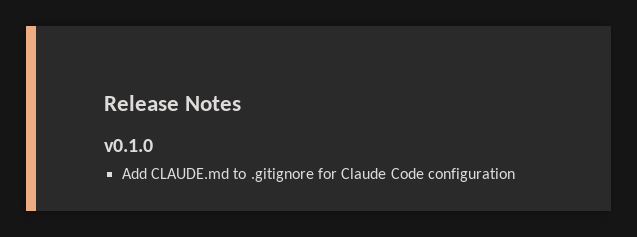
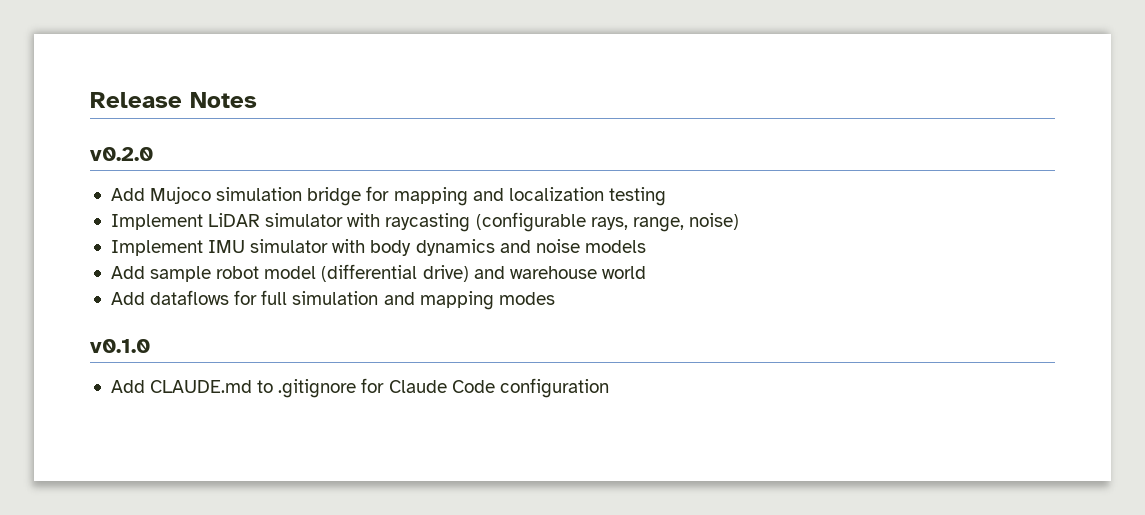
+ v0.2.0
+ Add Mujoco simulation bridge for mapping and localization testing
+ Implement LiDAR simulator with raycasting (configurable rays, range, noise)
+ Implement IMU simulator with body dynamics and noise models
+ Add sample robot model (differential drive) and warehouse world
+ Add dataflows for full simulation and mapping modes

